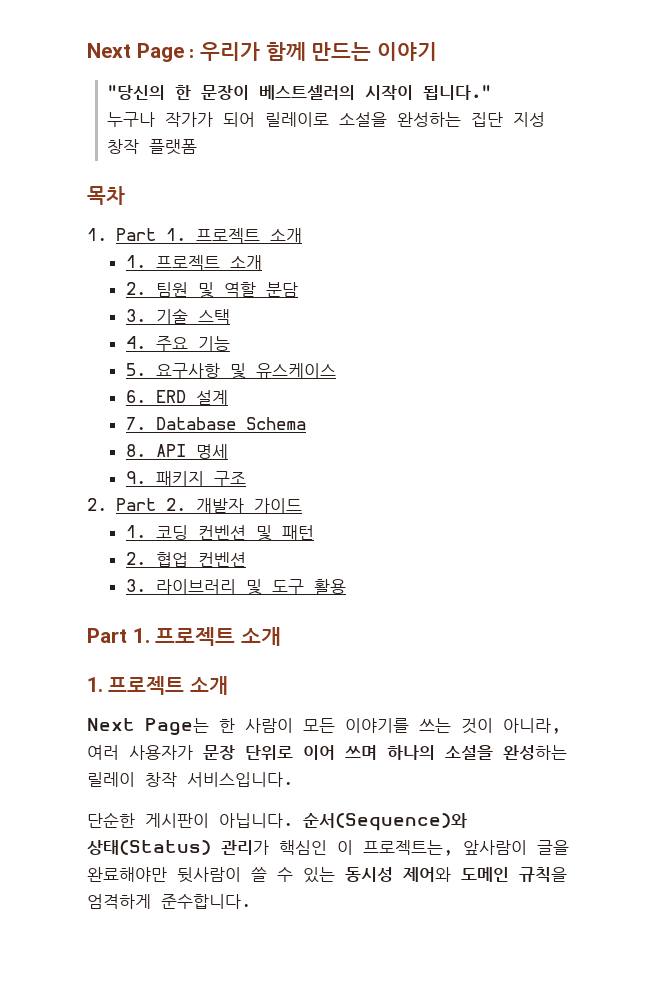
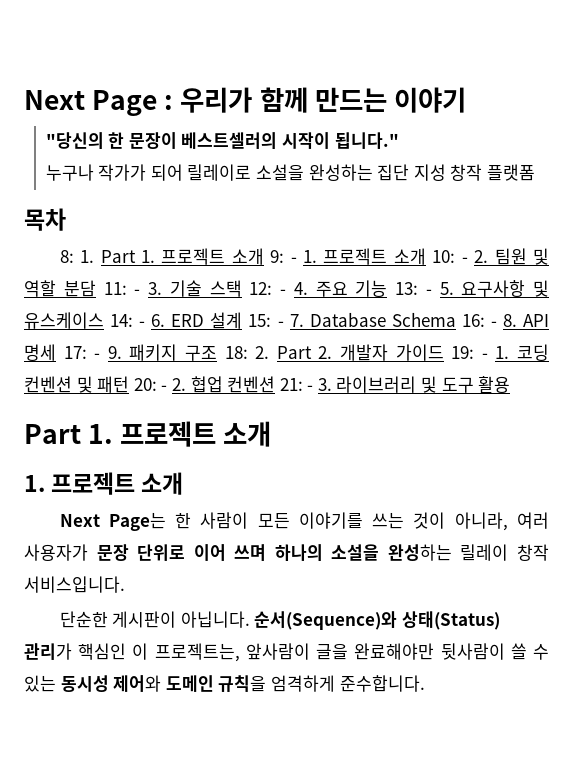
- 1. Part 1. 프로젝트 소개
- 1. 프로젝트 소개
- 2. 팀원 및 역할 분담
- 3. 기술 스택
- 4. 주요 기능
- 5. 요구사항 및 유스케이스
- 6. ERD 설계
- 7. Database Schema
- 8. API 명세
- 9. 패키지 구조
- 2. Part 2. 개발자 가이드
- 1. 코딩 컨벤션 및 패턴
- 2. 협업 컨벤션
- 3. 라이브러리 및 도구 활용
+ 8: 1. Part 1. 프로젝트 소개 9: - 1. 프로젝트 소개 10: - 2. 팀원 및 역할 분담 11: - 3. 기술 스택 12: - 4. 주요 기능 13: - 5. 요구사항 및 유스케이스 14: - 6. ERD 설계 15: - 7. Database Schema 16: - 8. API 명세 17: - 9. 패키지 구조 18: 2. Part 2. 개발자 가이드 19: - 1. 코딩 컨벤션 및 패턴 20: - 2. 협업 컨벤션 21: - 3. 라이브러리 및 도구 활용

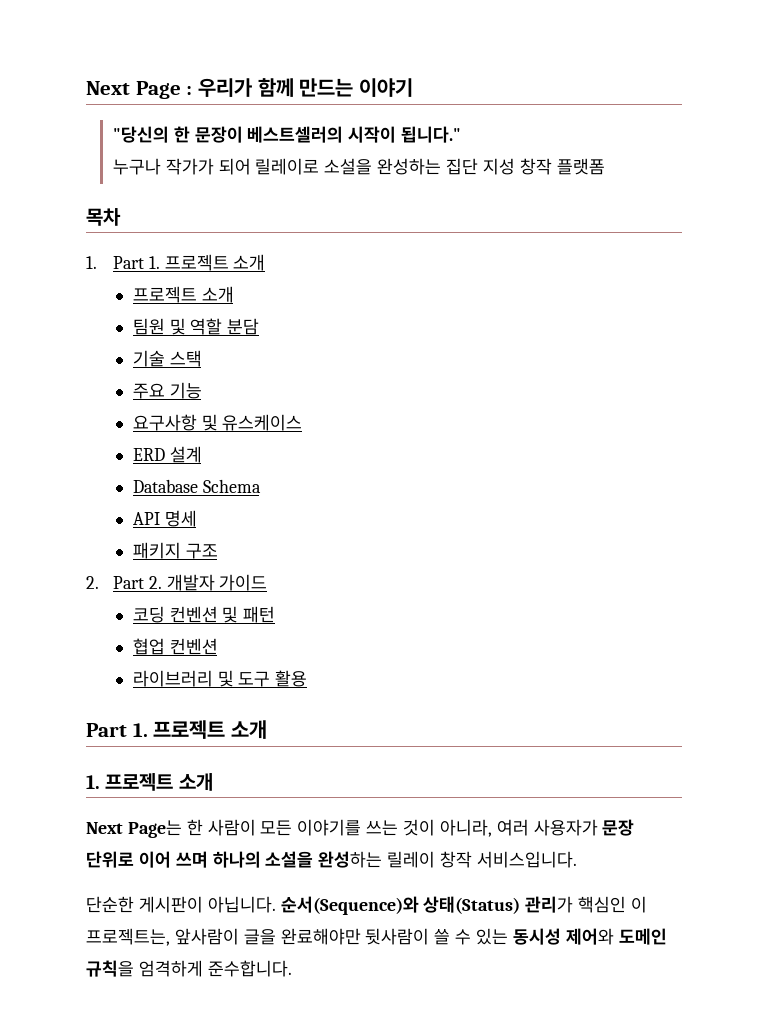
- 8: 1. Part 1. 프로젝트 소개 9: - 1. 프로젝트 소개 10: - 2. 팀원 및 역할 분담 11: - 3. 기술 스택 12: - 4. 주요 기능 13: - 5. 요구사항 및 유스케이스 14: - 6. ERD 설계 15: - 7. Database Schema 16: - 8. API 명세 17: - 9. 패키지 구조 18: 2. Part 2. 개발자 가이드 19: - 1. 코딩 컨벤션 및 패턴 20: - 2. 협업 컨벤션 21: - 3. 라이브러리 및 도구 활용
+ 1. Part 1. 프로젝트 소개
+ 프로젝트 소개
+ 팀원 및 역할 분담
+ 기술 스택
+ 주요 기능
+ 요구사항 및 유스케이스
+ ERD 설계
+ Database Schema
+ API 명세
+ 패키지 구조
+ 2. Part 2. 개발자 가이드
+ 코딩 컨벤션 및 패턴
+ 협업 컨벤션
+ 라이브러리 및 도구 활용

